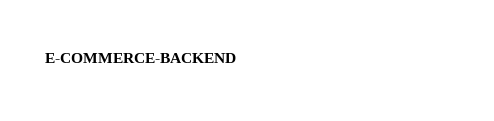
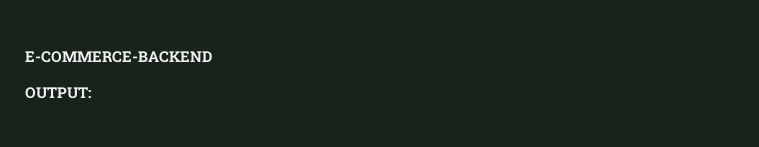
+ OUTPUT:

